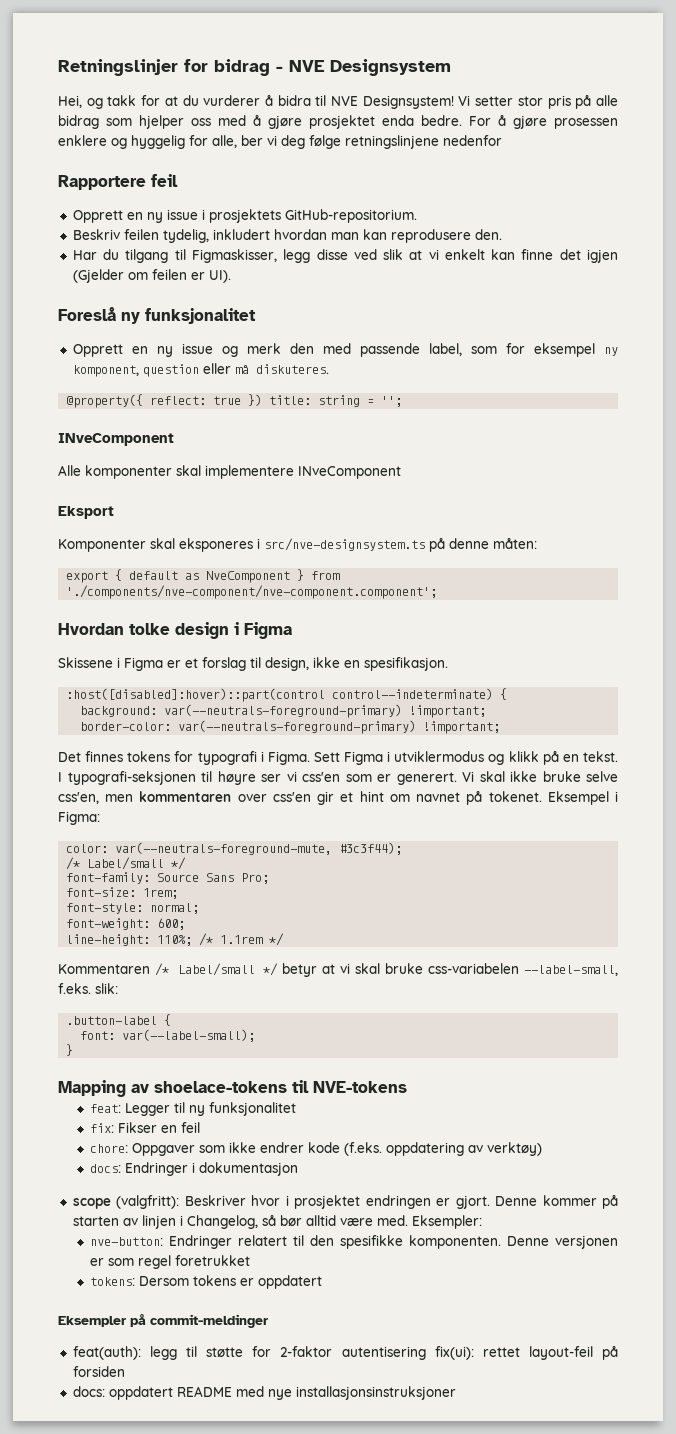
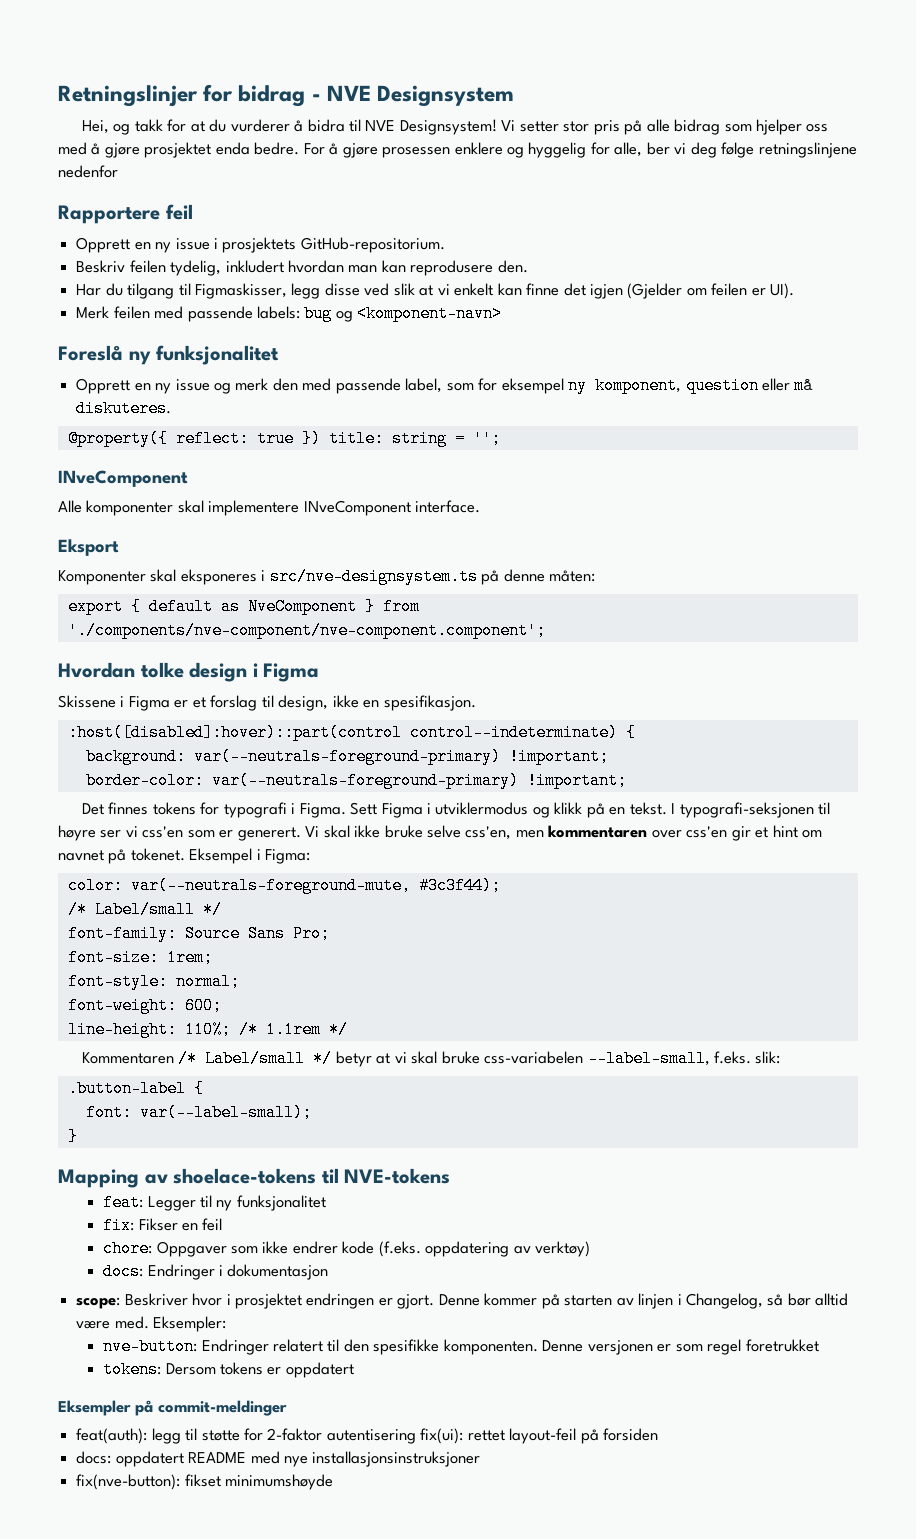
+ Merk feilen med passende labels: bug og <komponent-navn>
- Alle komponenter skal implementere INveComponent
+ Alle komponenter skal implementere INveComponent interface.
- scope (valgfritt): Beskriver hvor i prosjektet endringen er gjort.
+ scope: Beskriver hvor i prosjektet endringen er gjort.
+ fix(nve-button): fikset minimumshøyde

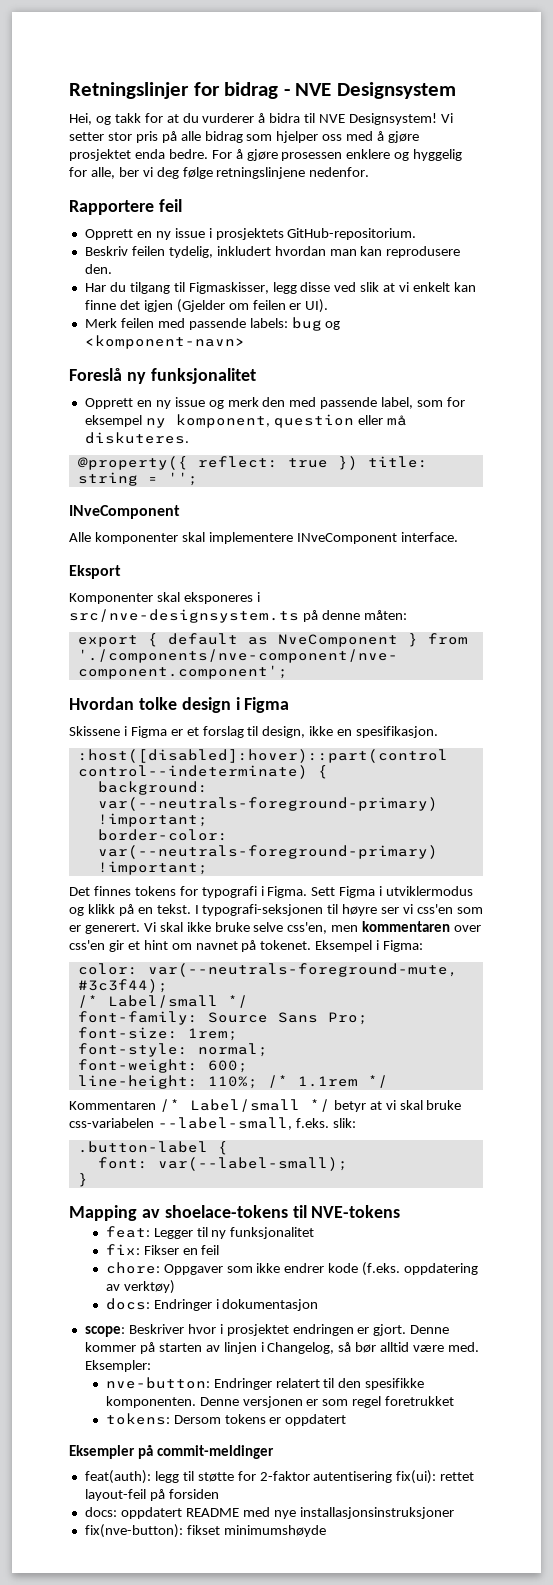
- For å gjøre prosessen enklere og hyggelig for alle, ber vi deg følge retningslinjene nedenfor
+ For å gjøre prosessen enklere og hyggelig for alle, ber vi deg følge retningslinjene nedenfor.

